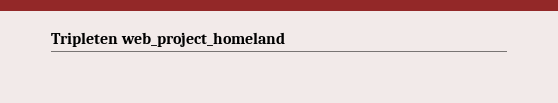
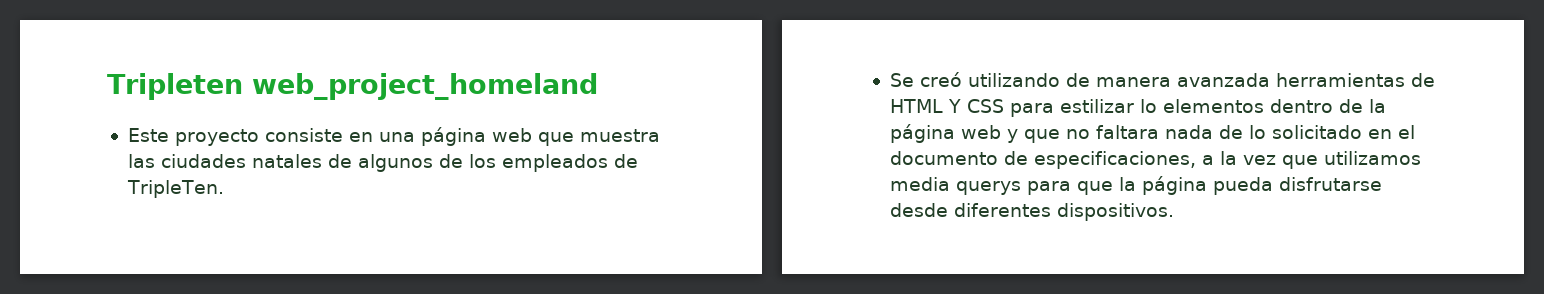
+ Este proyecto consiste en una página web que muestra las ciudades natales de algunos de los empleados de TripleTen.
+ Se creó utilizando de manera avanzada herramientas de HTML Y CSS para estilizar lo elementos dentro de la página web y que no faltara nada de lo solicitado en el documento de especificaciones, a la vez que utilizamos media querys para que la página pueda disfrutarse desde diferentes dispositivos.

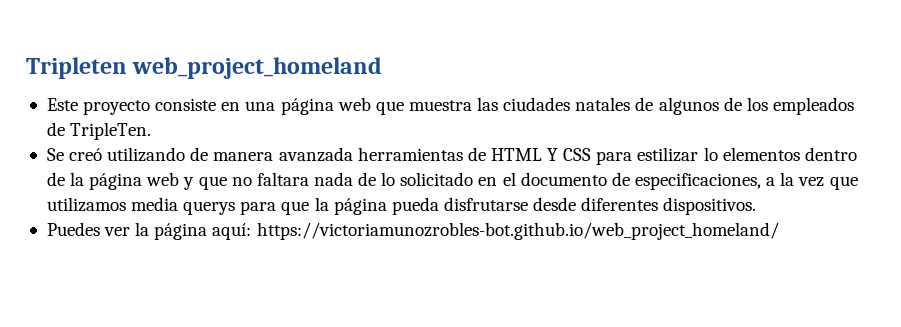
+ Puedes ver la página aquí: https://victoriamunozrobles-bot.github.io/web_project_homeland/

